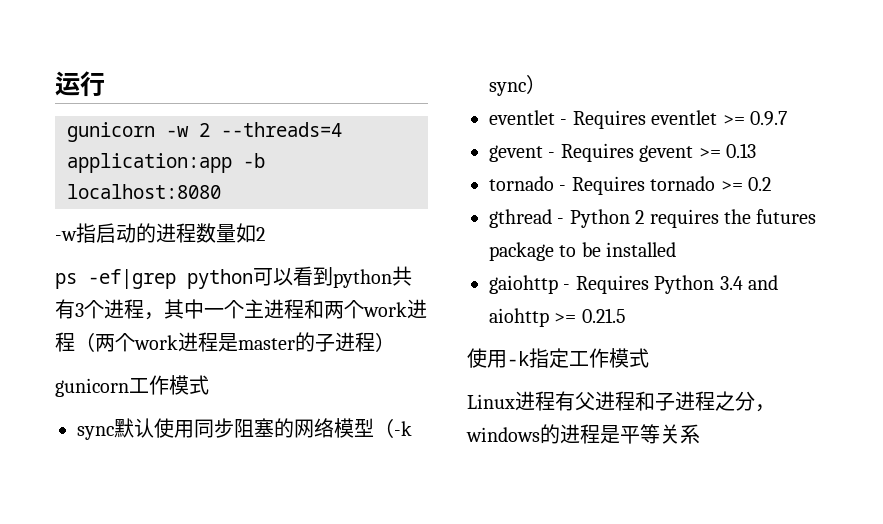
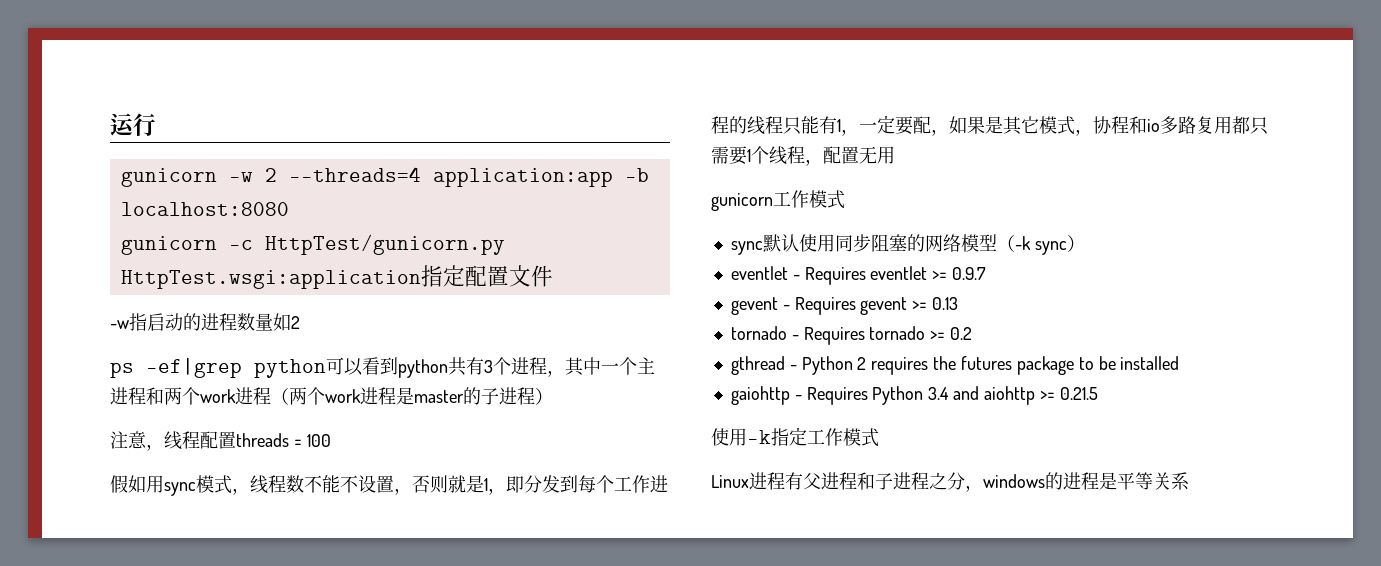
+ gunicorn -c HttpTest/gunicorn.py HttpTest.wsgi:application指定配置文件
+ 注意，线程配置threads = 100
+ 假如用sync模式，线程数不能不设置，否则就是1，即分发到每个工作进程的线程只能有1，一定要配，如果是其它模式，协程和io多路复用都只需要1个线程，配置无用

